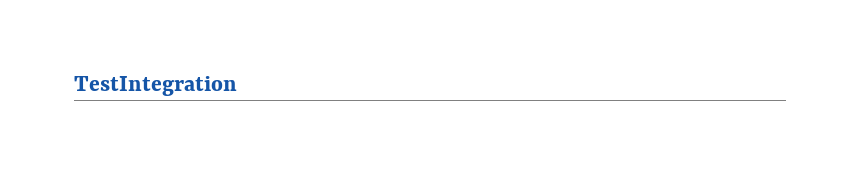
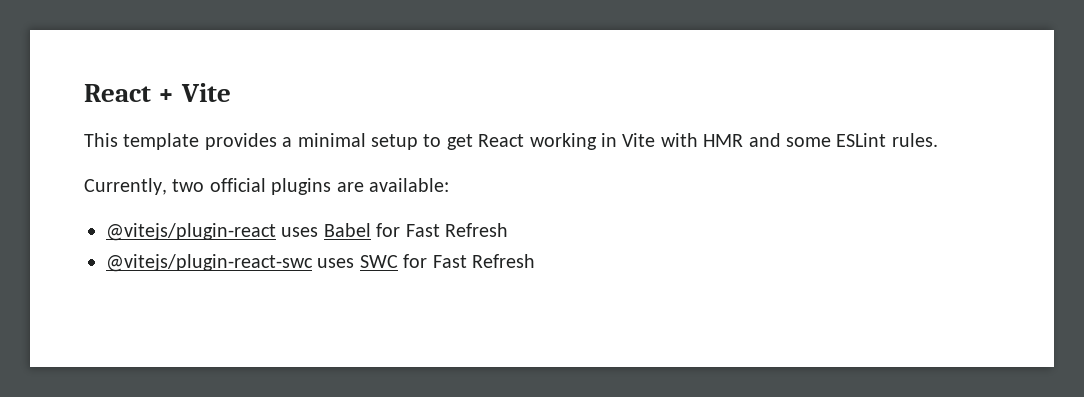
- TestIntegration
+ React + Vite
+ This template provides a minimal setup to get React working in Vite with HMR and some ESLint rules.
+ Currently, two official plugins are available:
+ @vitejs/plugin-react uses Babel for Fast Refresh
+ @vitejs/plugin-react-swc uses SWC for Fast Refresh

